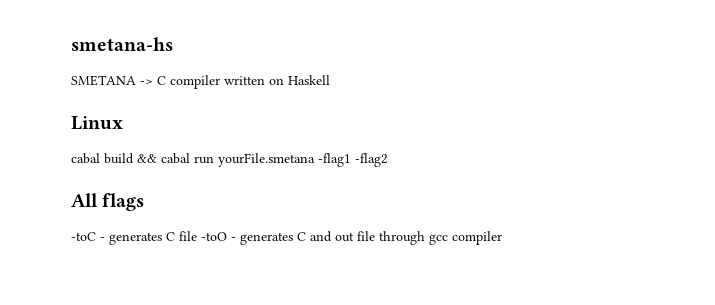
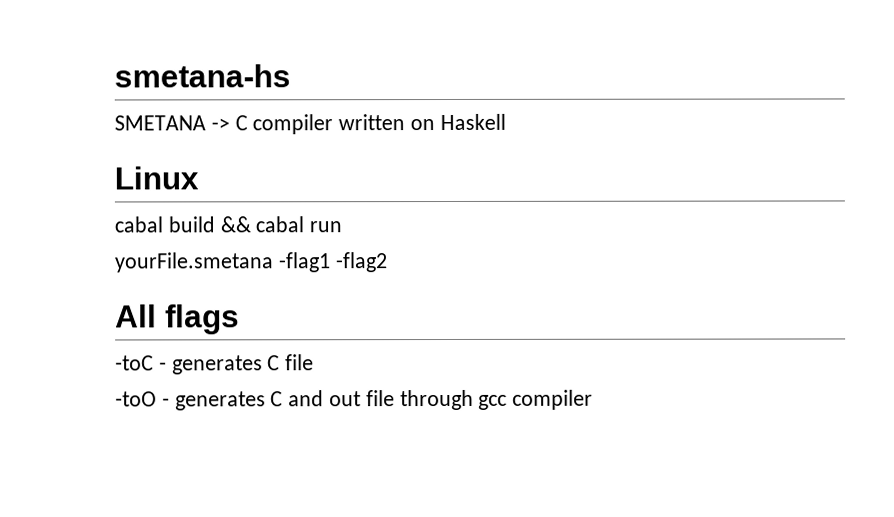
- cabal build && cabal run yourFile.smetana -flag1 -flag2
+ cabal build && cabal run
+ yourFile.smetana -flag1 -flag2
- -toC - generates C file -toO - generates C and out file through gcc compiler
+ -toC - generates C file
+ -toO - generates C and out file through gcc compiler

